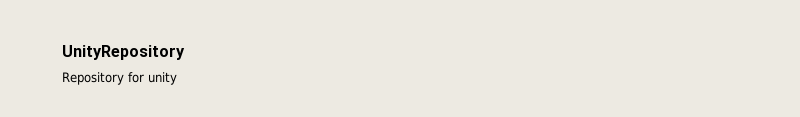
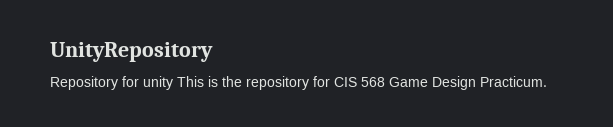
- Repository for unity
+ Repository for unity This is the repository for CIS 568 Game Design Practicum.

